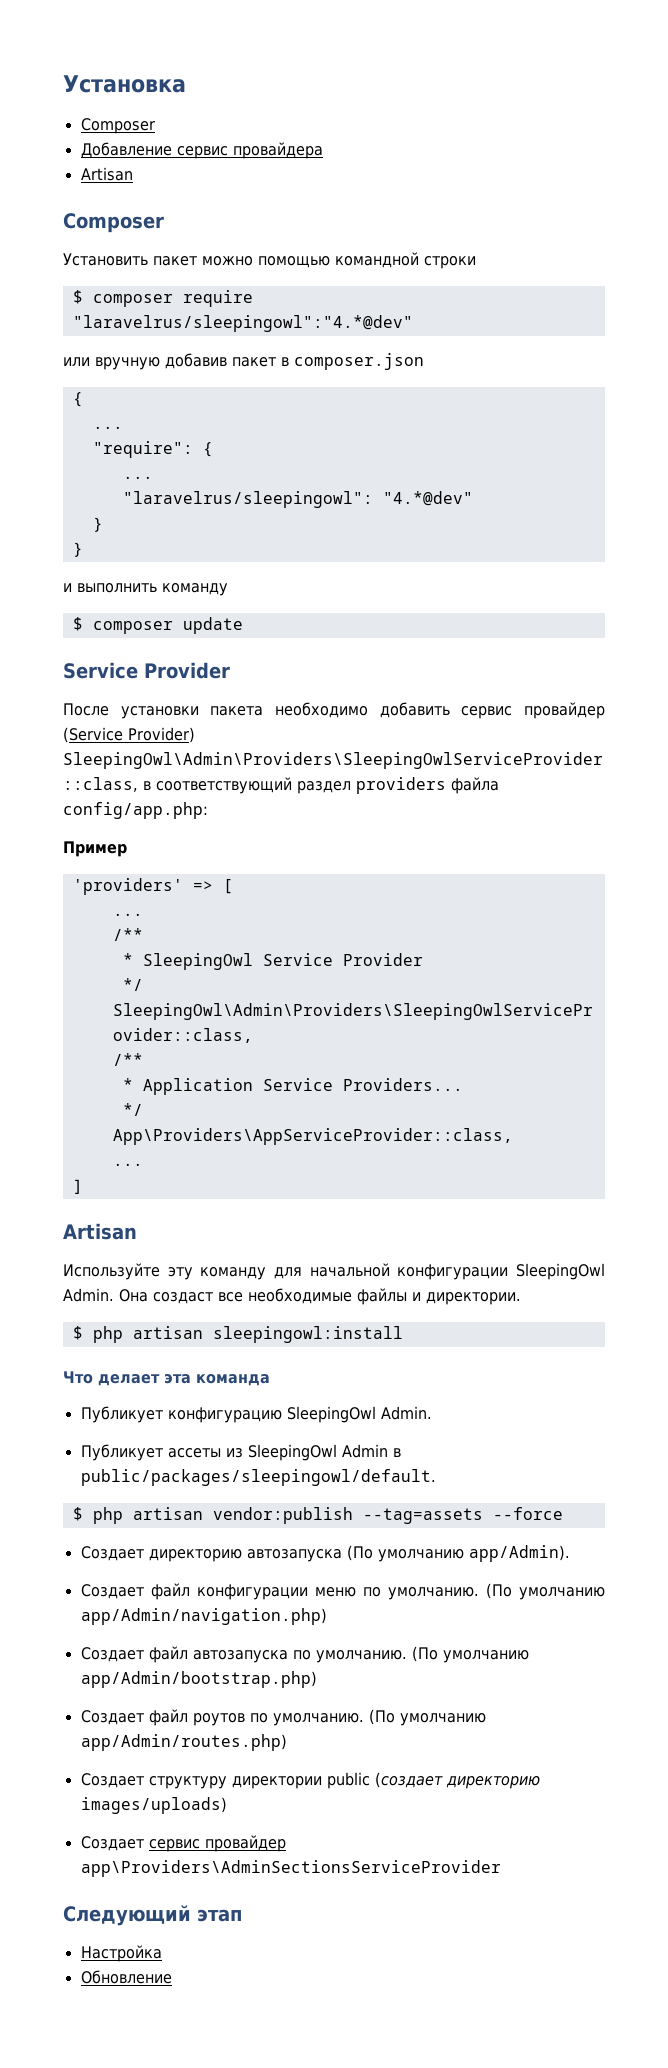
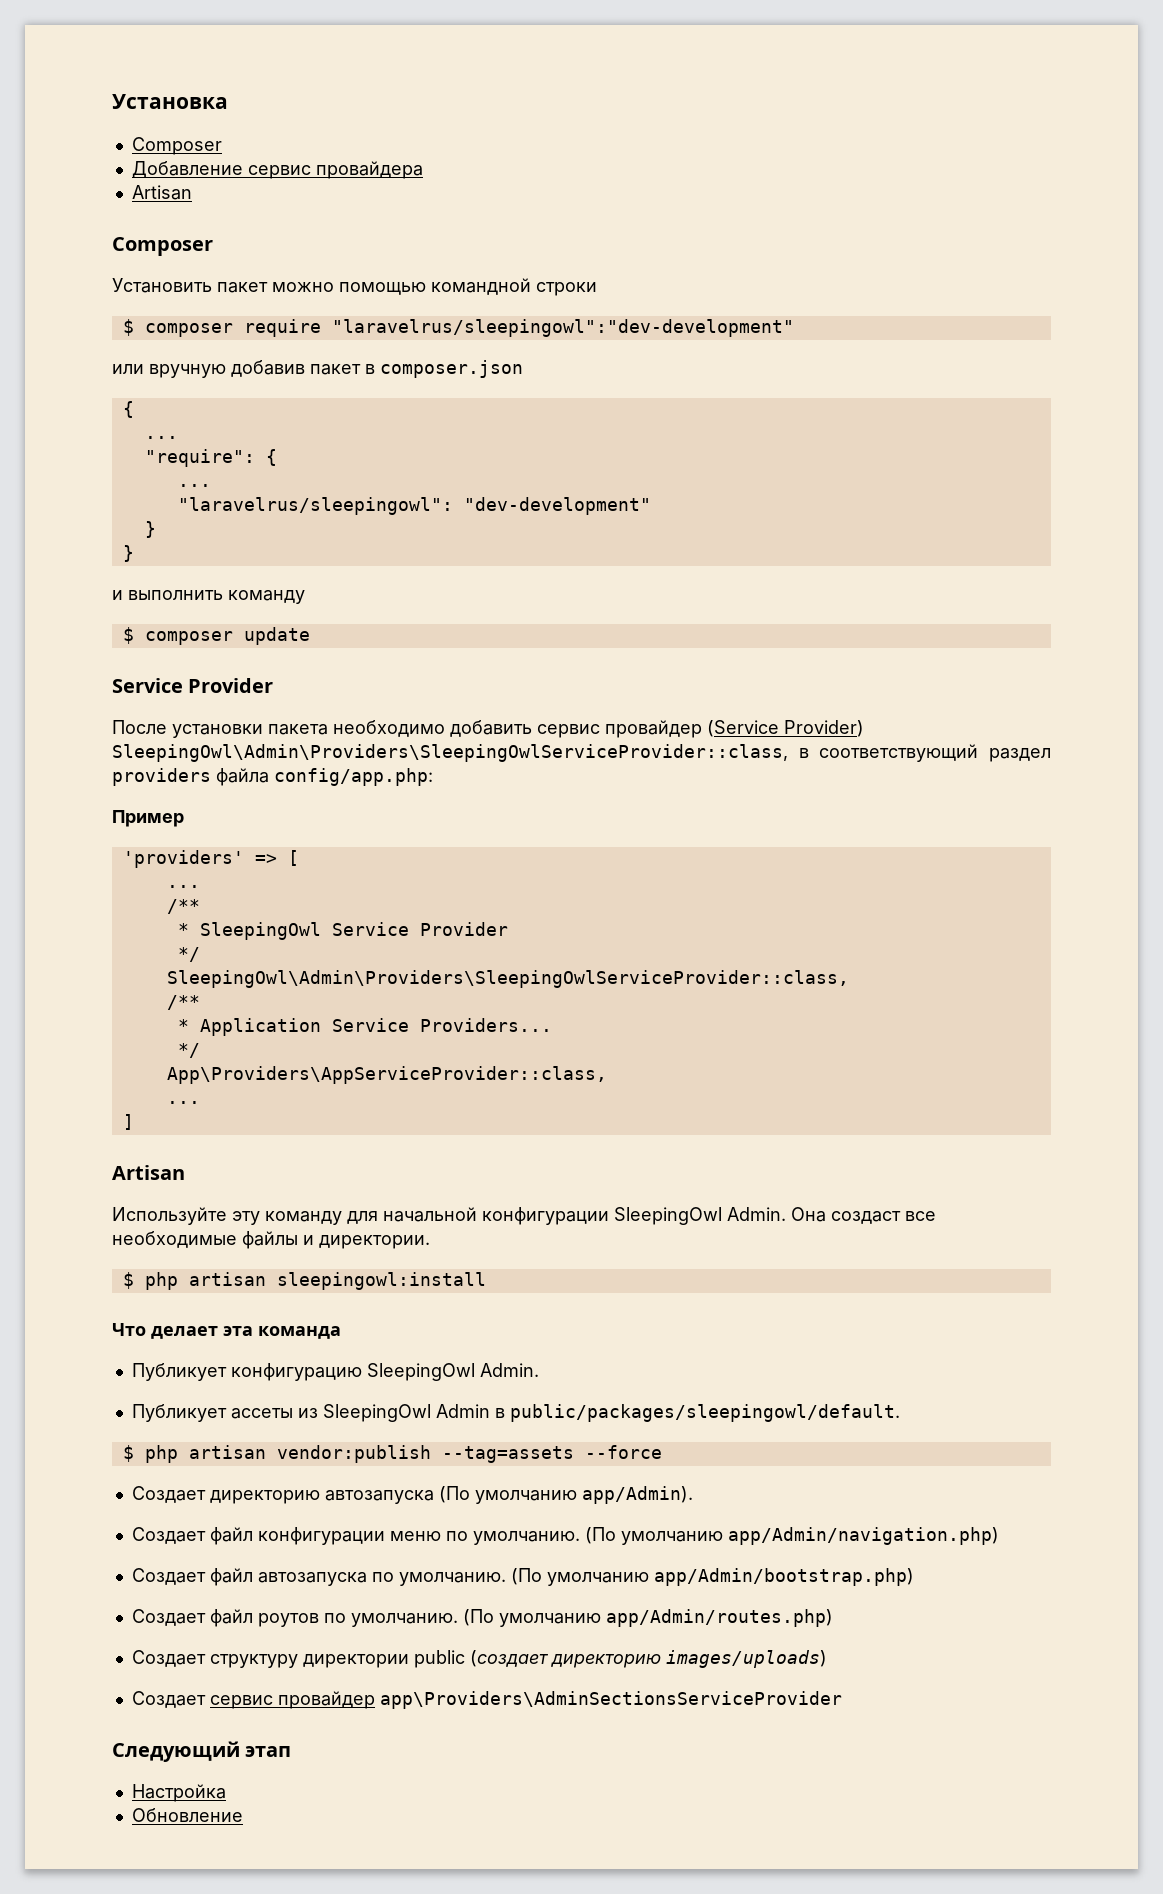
- $ composer require "laravelrus/sleepingowl":"4.*@dev"
+ $ composer require "laravelrus/sleepingowl":"dev-development"
- "laravelrus/sleepingowl": "4.*@dev"
+ "laravelrus/sleepingowl": "dev-development"

